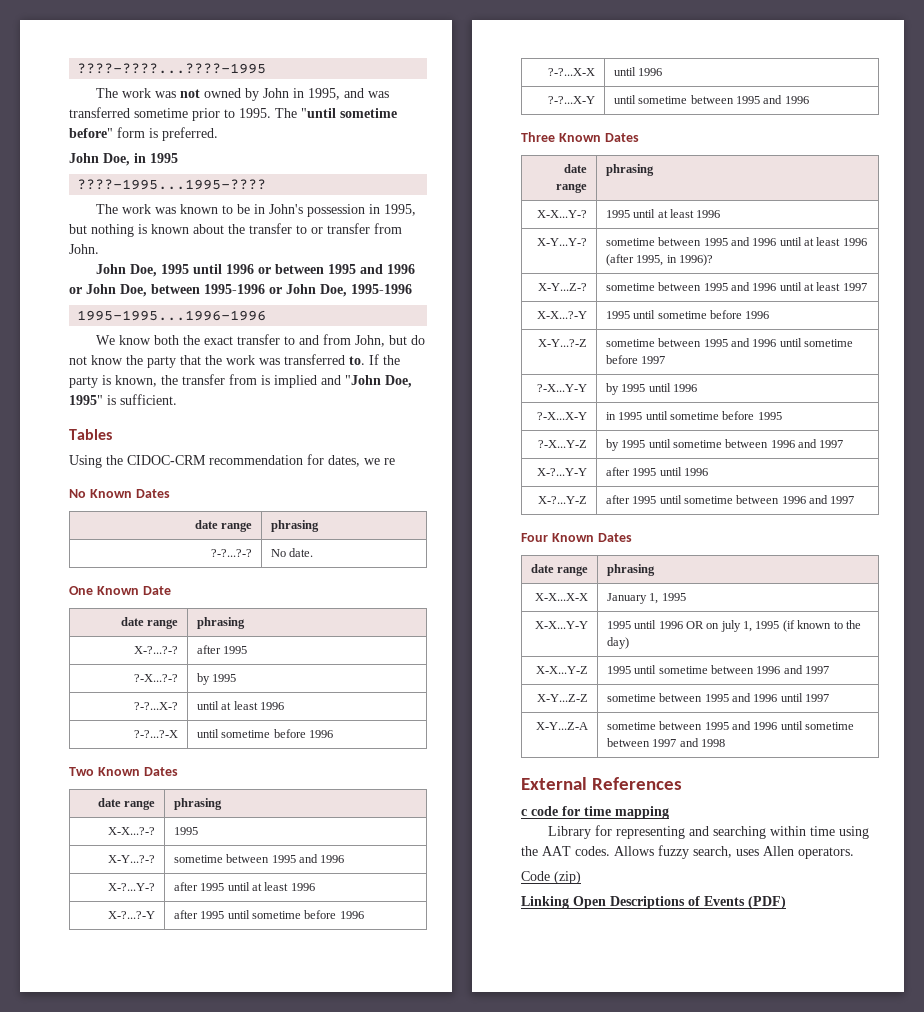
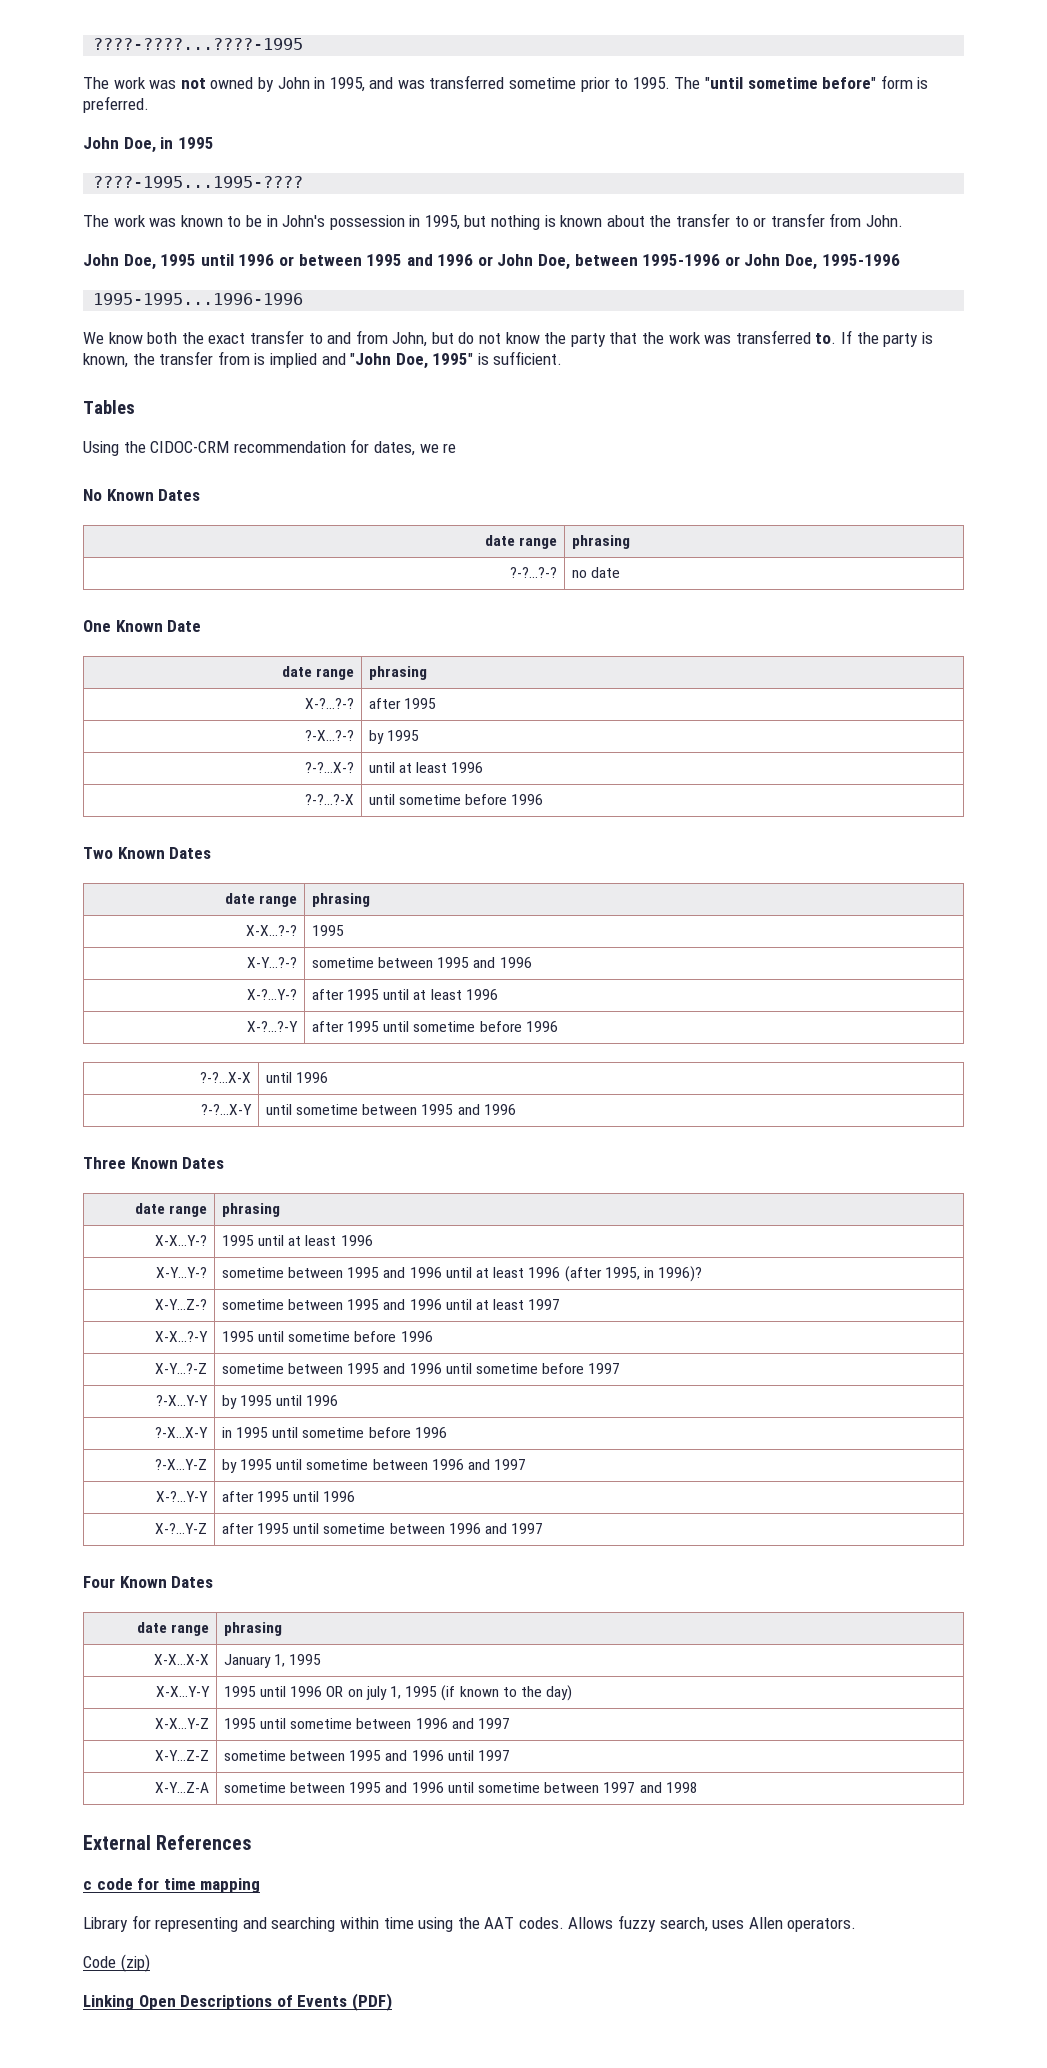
- ?-?...?-? | No date.
+ ?-?...?-? | no date
- ?-X...X-Y | in 1995 until sometime before 1995
+ ?-X...X-Y | in 1995 until sometime before 1996

